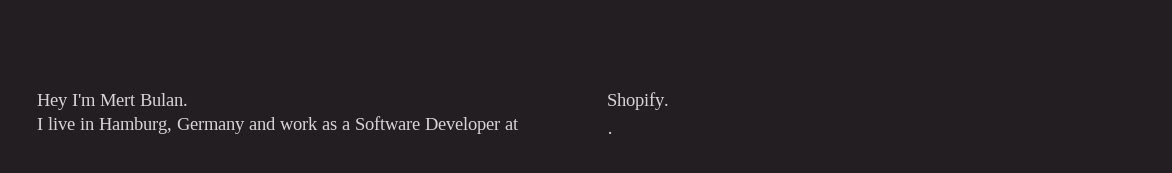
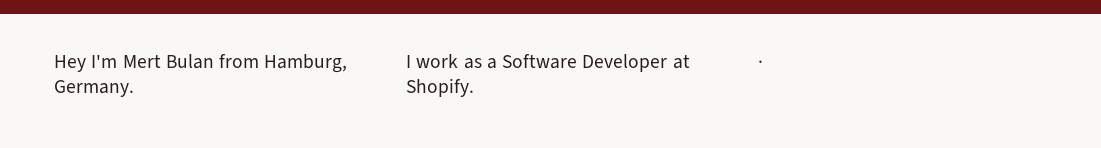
- Hey I'm Mert Bulan.
- I live in Hamburg, Germany and work as a Software Developer at Shopify.
+ Hey I'm Mert Bulan from Hamburg, Germany.
+ I work as a Software Developer at Shopify.

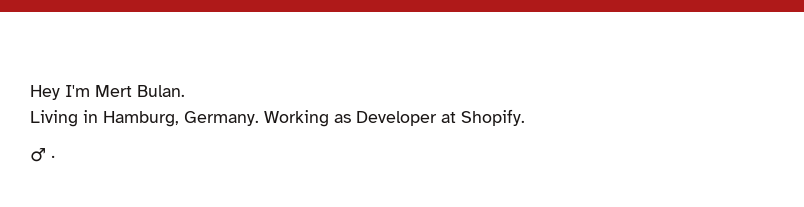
- Hey I'm Mert Bulan from Hamburg, Germany.
- I work as a Software Developer at Shopify.
+ Hey I'm Mert Bulan.
+ Living in Hamburg, Germany. Working as Developer at Shopify.
- ·
+ ♂ ·

